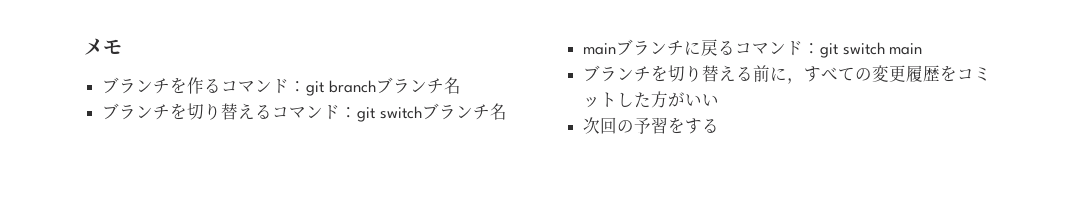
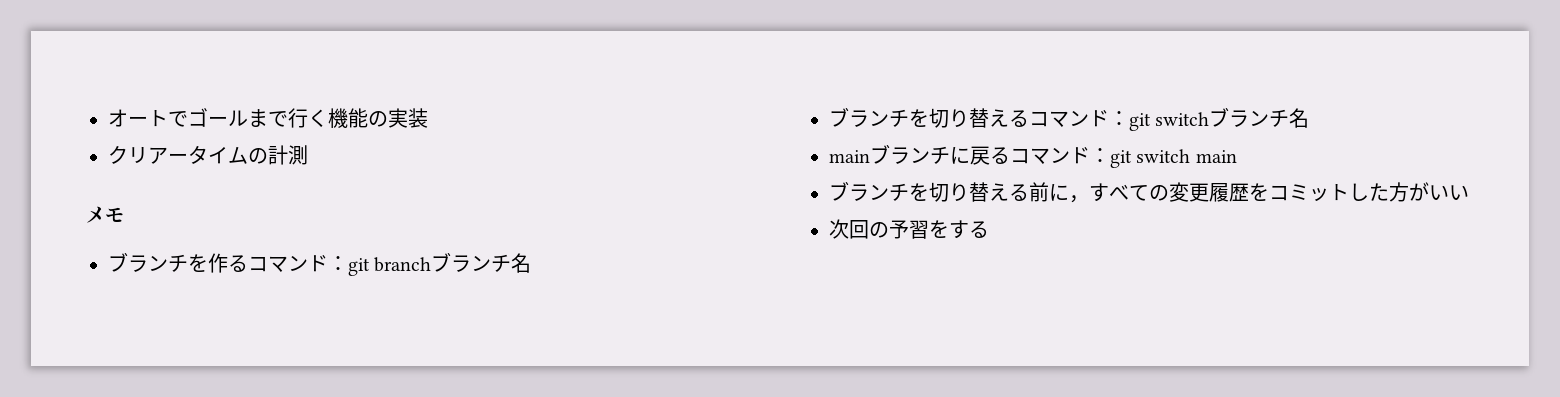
+ オートでゴールまで行く機能の実装
+ クリアータイムの計測

